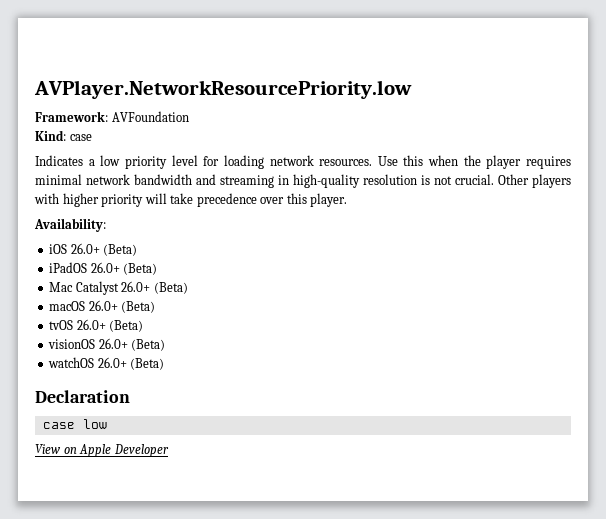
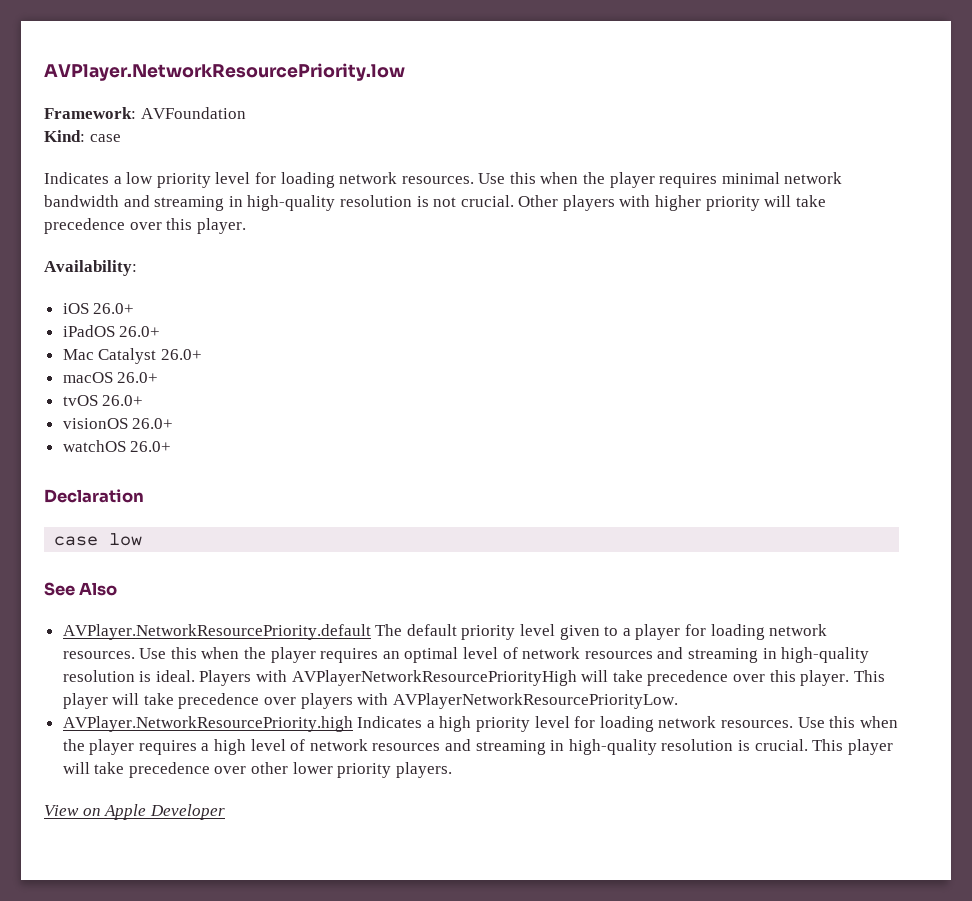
- iOS 26.0+ (Beta)
+ iOS 26.0+
- iPadOS 26.0+ (Beta)
+ iPadOS 26.0+
- Mac Catalyst 26.0+ (Beta)
+ Mac Catalyst 26.0+
- macOS 26.0+ (Beta)
+ macOS 26.0+
- tvOS 26.0+ (Beta)
+ tvOS 26.0+
- visionOS 26.0+ (Beta)
+ visionOS 26.0+
- watchOS 26.0+ (Beta)
+ watchOS 26.0+
+ See Also
+ AVPlayer.NetworkResourcePriority.default The default priority level given to a player for loading network resources. Use this when the player requires an optimal level of network resources and streaming in high-quality resolution is ideal. Players with AVPlayerNetworkResourcePriorityHigh will take precedence over this player. This player will take precedence over players with AVPlayerNetworkResourcePriorityLow.
+ AVPlayer.NetworkResourcePriority.high Indicates a high priority level for loading network resources. Use this when the player requires a high level of network resources and streaming in high-quality resolution is crucial. This player will take precedence over other lower priority players.

